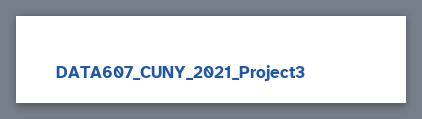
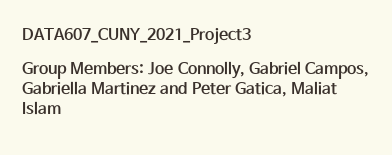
+ Group Members: Joe Connolly, Gabriel Campos, Gabriella Martinez and Peter Gatica, Maliat Islam

